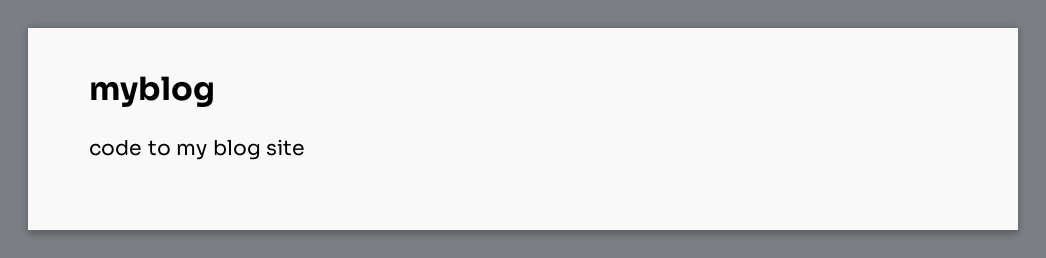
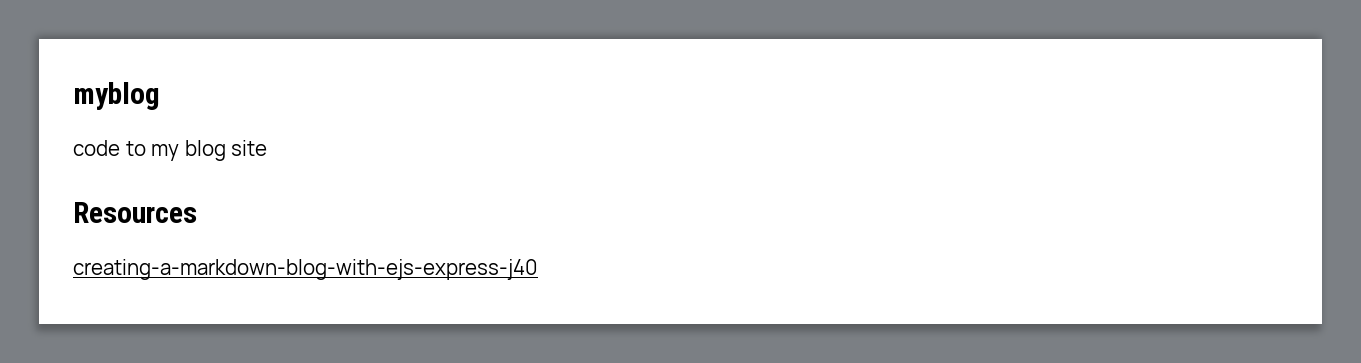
+ Resources
+ creating-a-markdown-blog-with-ejs-express-j40

